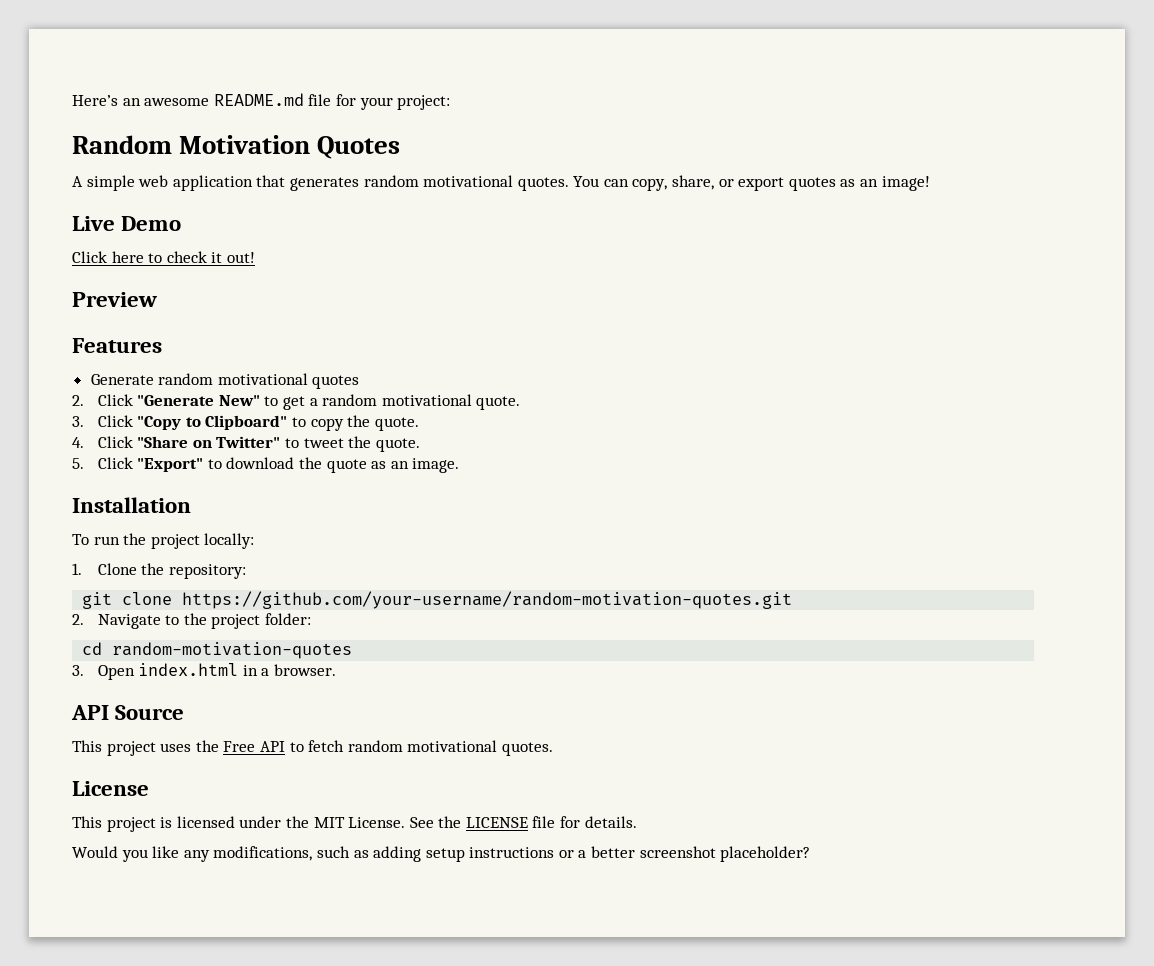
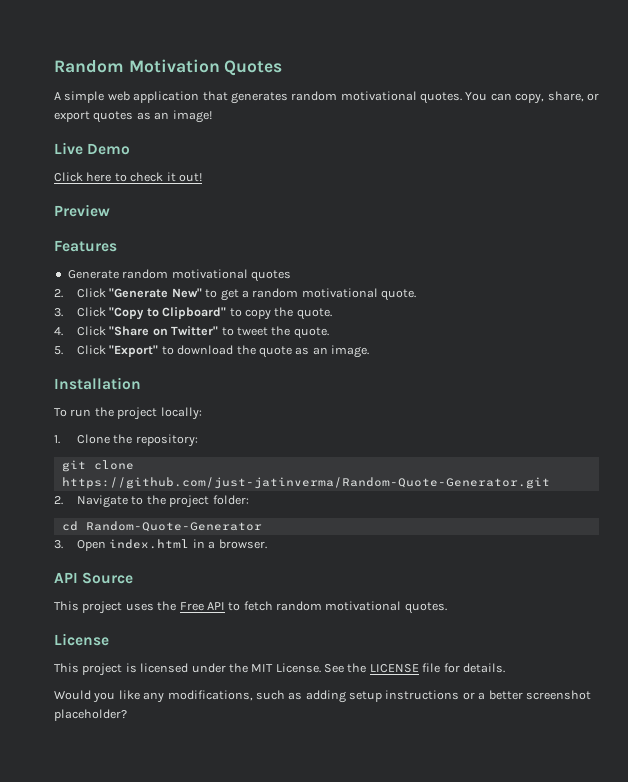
- Here’s an awesome README.md file for your project:
- git clone https://github.com/your-username/random-motivation-quotes.git
+ git clone https://github.com/just-jatinverma/Random-Quote-Generator.git
- cd random-motivation-quotes
+ cd Random-Quote-Generator

